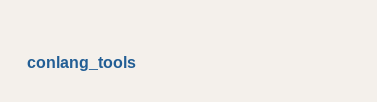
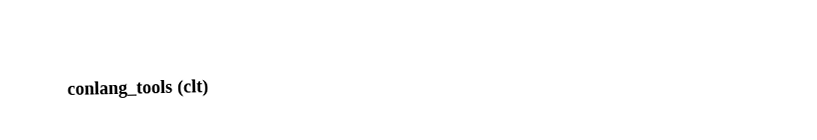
- conlang_tools
+ conlang_tools (clt)

